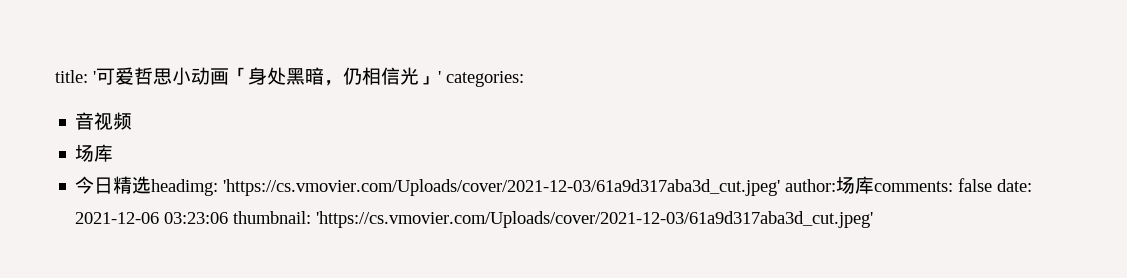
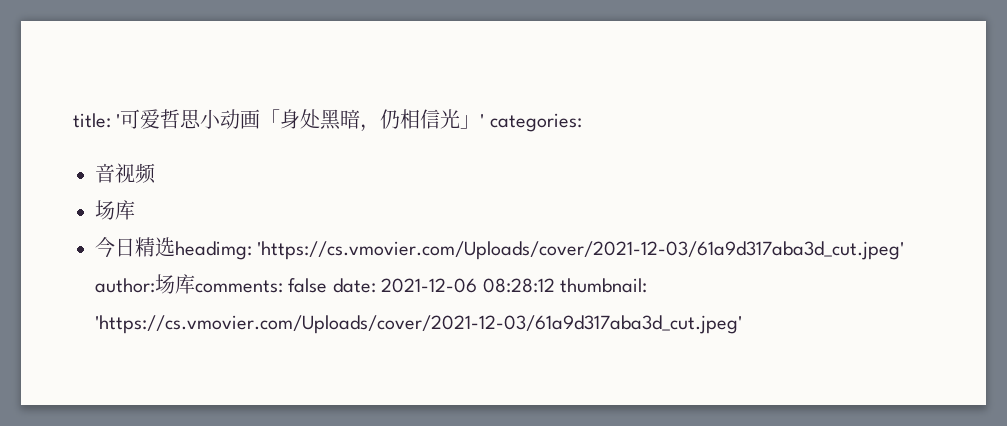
- 今日精选headimg: 'https://cs.vmovier.com/Uploads/cover/2021-12-03/61a9d317aba3d_cut.jpeg' author:场库comments: false date: 2021-12-06 03:23:06 thumbnail: 'https://cs.vmovier.com/Uploads/cover/2021-12-03/61a9d317aba3d_cut.jpeg'
+ 今日精选headimg: 'https://cs.vmovier.com/Uploads/cover/2021-12-03/61a9d317aba3d_cut.jpeg' author:场库comments: false date: 2021-12-06 08:28:12 thumbnail: 'https://cs.vmovier.com/Uploads/cover/2021-12-03/61a9d317aba3d_cut.jpeg'

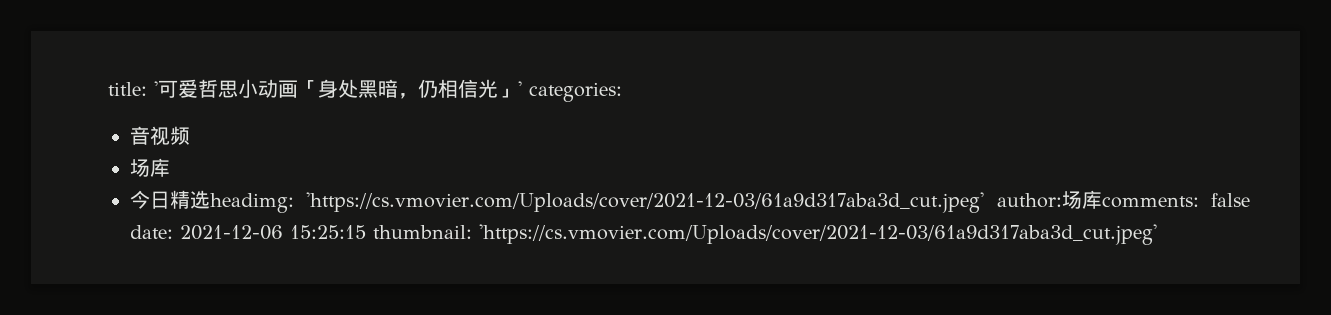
- 今日精选headimg: 'https://cs.vmovier.com/Uploads/cover/2021-12-03/61a9d317aba3d_cut.jpeg' author:场库comments: false date: 2021-12-06 08:28:12 thumbnail: 'https://cs.vmovier.com/Uploads/cover/2021-12-03/61a9d317aba3d_cut.jpeg'
+ 今日精选headimg: 'https://cs.vmovier.com/Uploads/cover/2021-12-03/61a9d317aba3d_cut.jpeg' author:场库comments: false date: 2021-12-06 15:25:15 thumbnail: 'https://cs.vmovier.com/Uploads/cover/2021-12-03/61a9d317aba3d_cut.jpeg'

